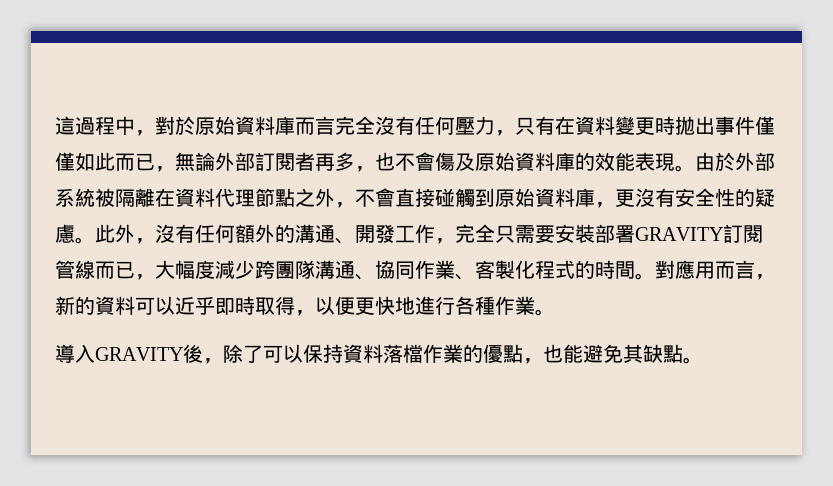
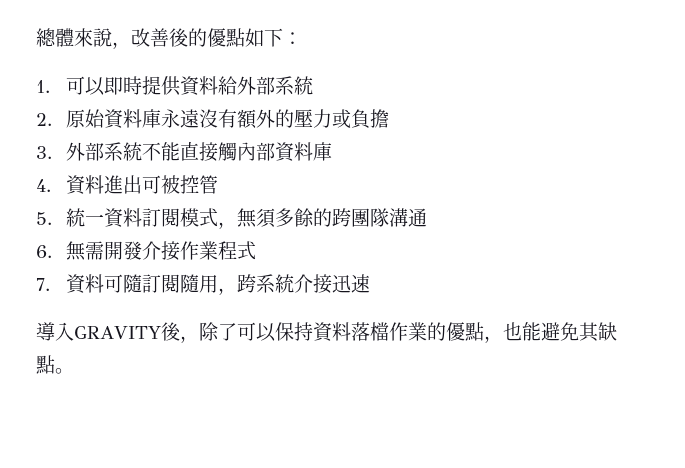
- 這過程中，對於原始資料庫而言完全沒有任何壓力，只有在資料變更時拋出事件僅僅如此而已，無論外部訂閱者再多，也不會傷及原始資料庫的效能表現。由於外部系統被隔離在資料代理節點之外，不會直接碰觸到原始資料庫，更沒有安全性的疑慮。此外，沒有任何額外的溝通、開發工作，完全只需要安裝部署GRAVITY訂閱管線而已，大幅度減少跨團隊溝通、協同作業、客製化程式的時間。對應用而言，新的資料可以近乎即時取得，以便更快地進行各種作業。
+ 總體來說，改善後的優點如下：
+ 1.可以即時提供資料給外部系統
+ 2.原始資料庫永遠沒有額外的壓力或負擔
+ 3.外部系統不能直接觸內部資料庫
+ 4.資料進出可被控管
+ 5.統一資料訂閱模式，無須多餘的跨團隊溝通
+ 6.無需開發介接作業程式
+ 7.資料可隨訂閱隨用，跨系統介接迅速

